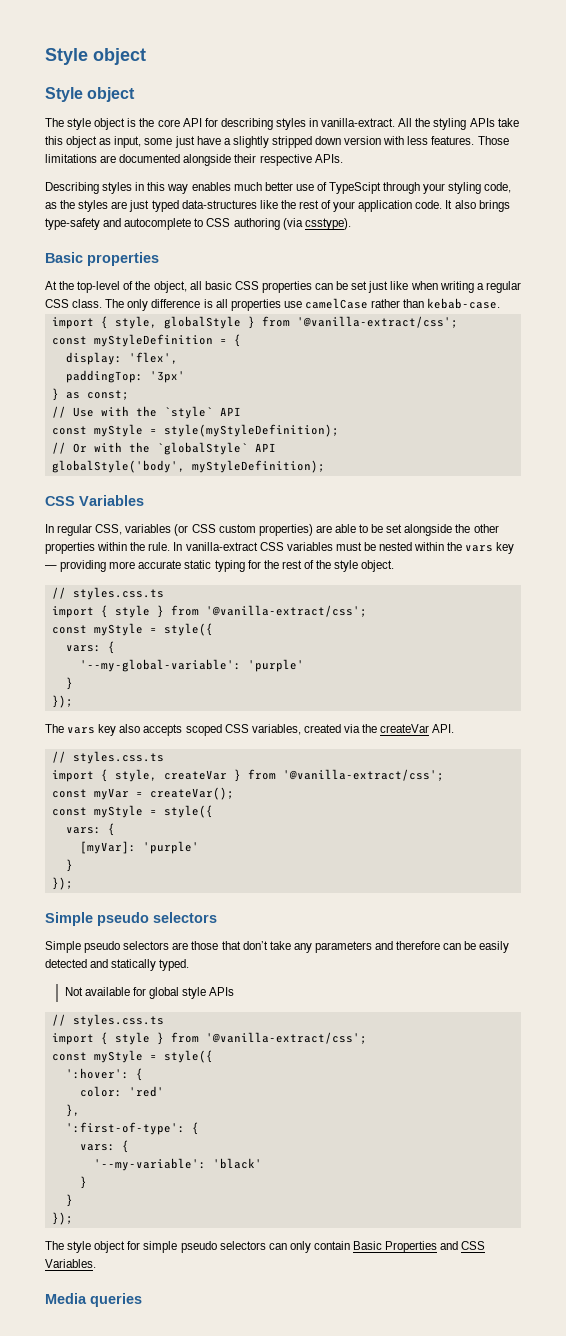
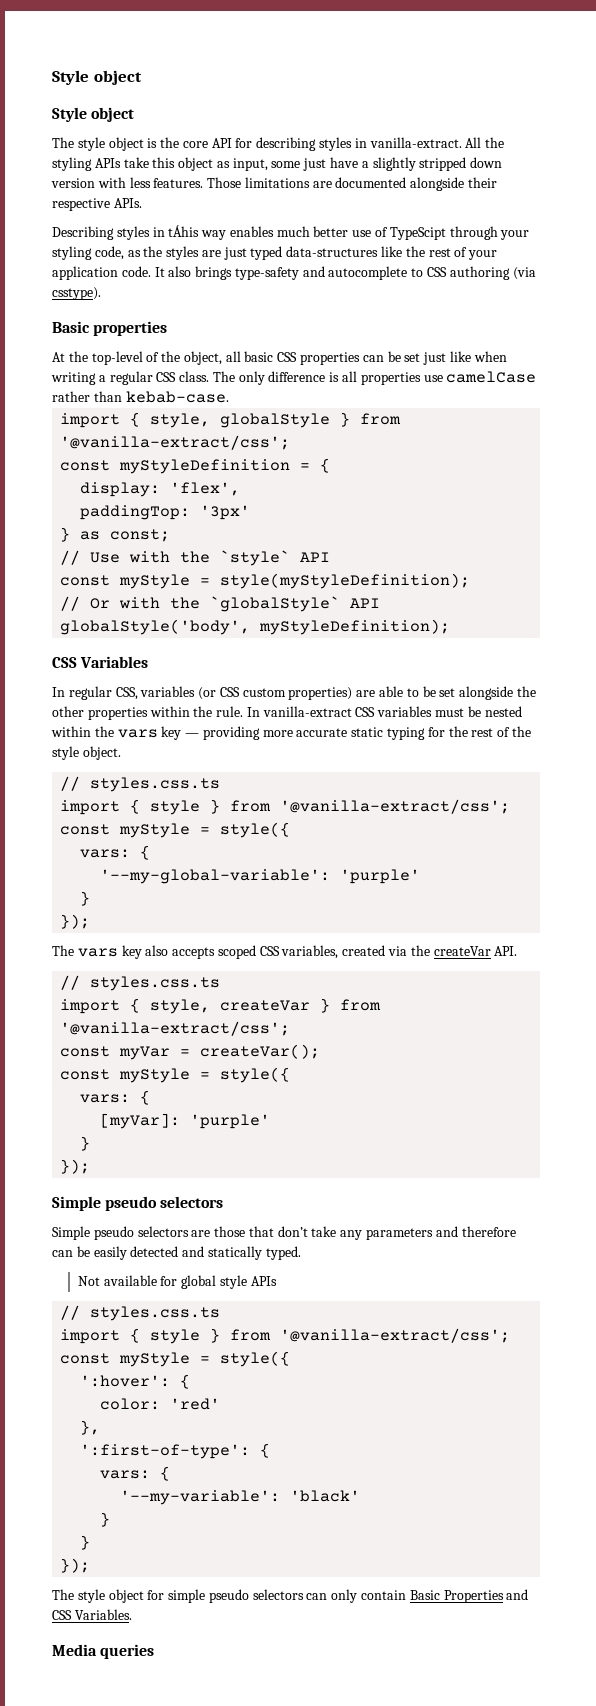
- Describing styles in this way enables much better use of TypeScipt through your styling code, as the styles are just typed data-structures like the rest of your application code.
+ Describing styles in tÁhis way enables much better use of TypeScipt through your styling code, as the styles are just typed data-structures like the rest of your application code.

